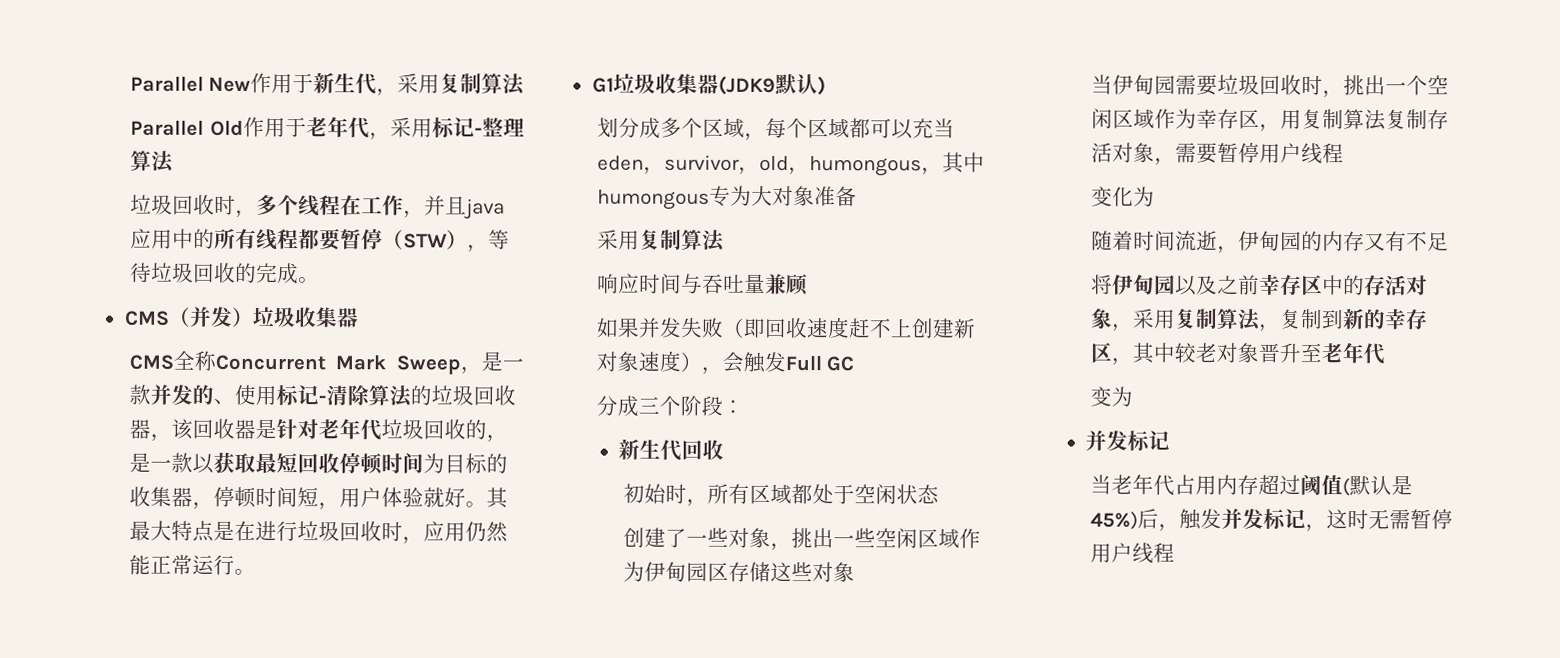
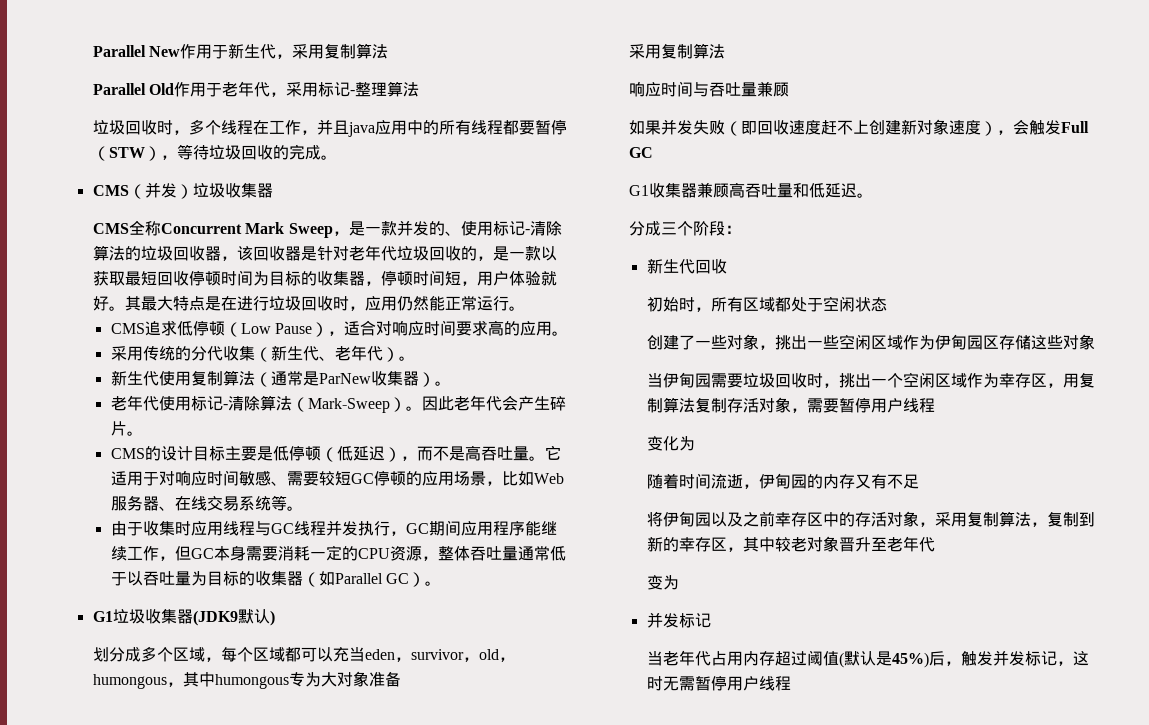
+ CMS追求低停顿（Low Pause），适合对响应时间要求高的应用。
+ 采用传统的分代收集（新生代、老年代）。
+ 新生代使用复制算法（通常是ParNew收集器）。
+ 老年代使用标记-清除算法（Mark-Sweep）。因此老年代会产生碎片。
+ CMS的设计目标主要是低停顿（低延迟），而不是高吞吐量。它适用于对响应时间敏感、需要较短GC停顿的应用场景，比如Web服务器、在线交易系统等。
+ 由于收集时应用线程与GC线程并发执行，GC期间应用程序能继续工作，但GC本身需要消耗一定的CPU资源，整体吞吐量通常低于以吞吐量为目标的收集器（如Parallel GC）。
+ G1收集器兼顾高吞吐量和低延迟。

